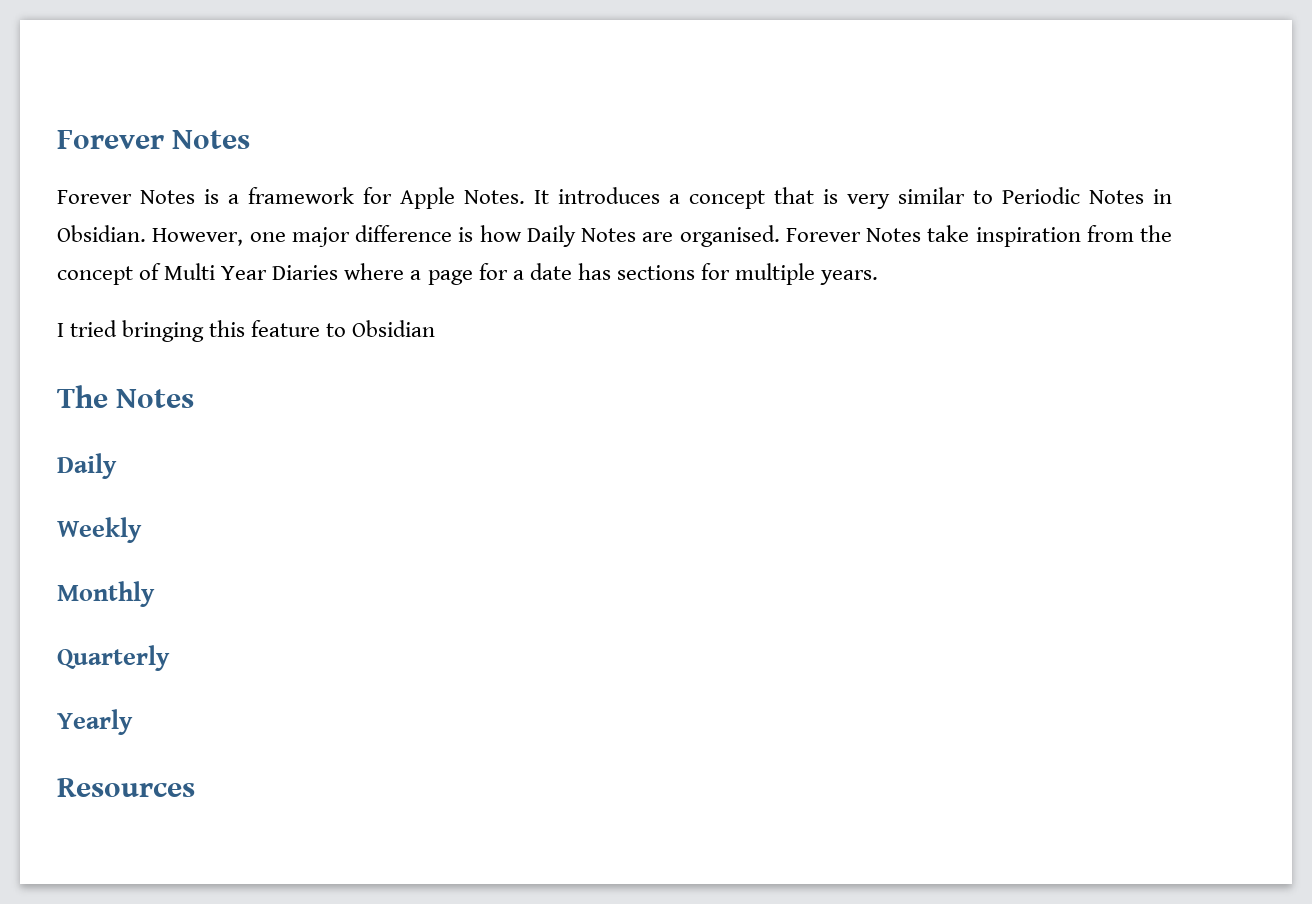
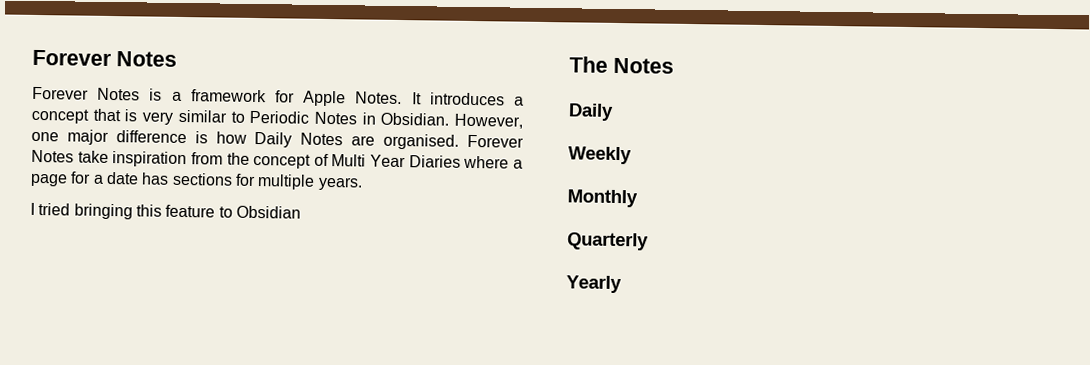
- Resources

